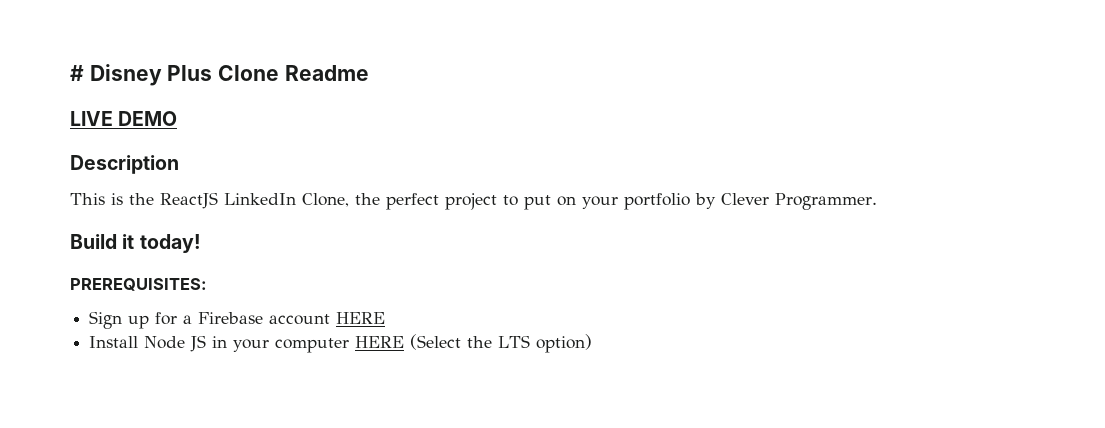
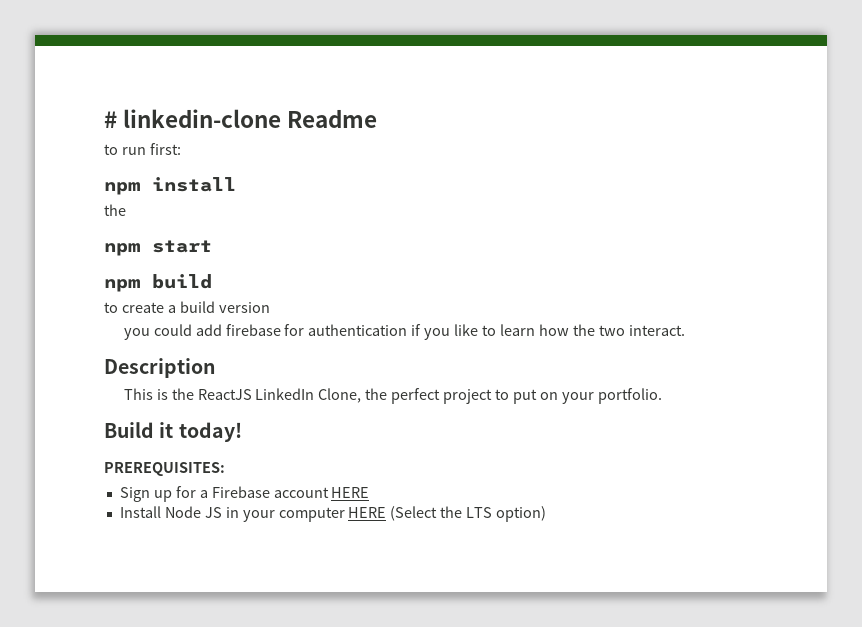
- # Disney Plus Clone Readme
- LIVE DEMO
+ # linkedin-clone Readme
+ to run first:
+ npm install
+ the
+ npm start
+ npm build
+ to create a build version
+ you could add firebase for authentication if you like to learn how the two interact.
- This is the ReactJS LinkedIn Clone, the perfect project to put on your portfolio by Clever Programmer.
+ This is the ReactJS LinkedIn Clone, the perfect project to put on your portfolio.

